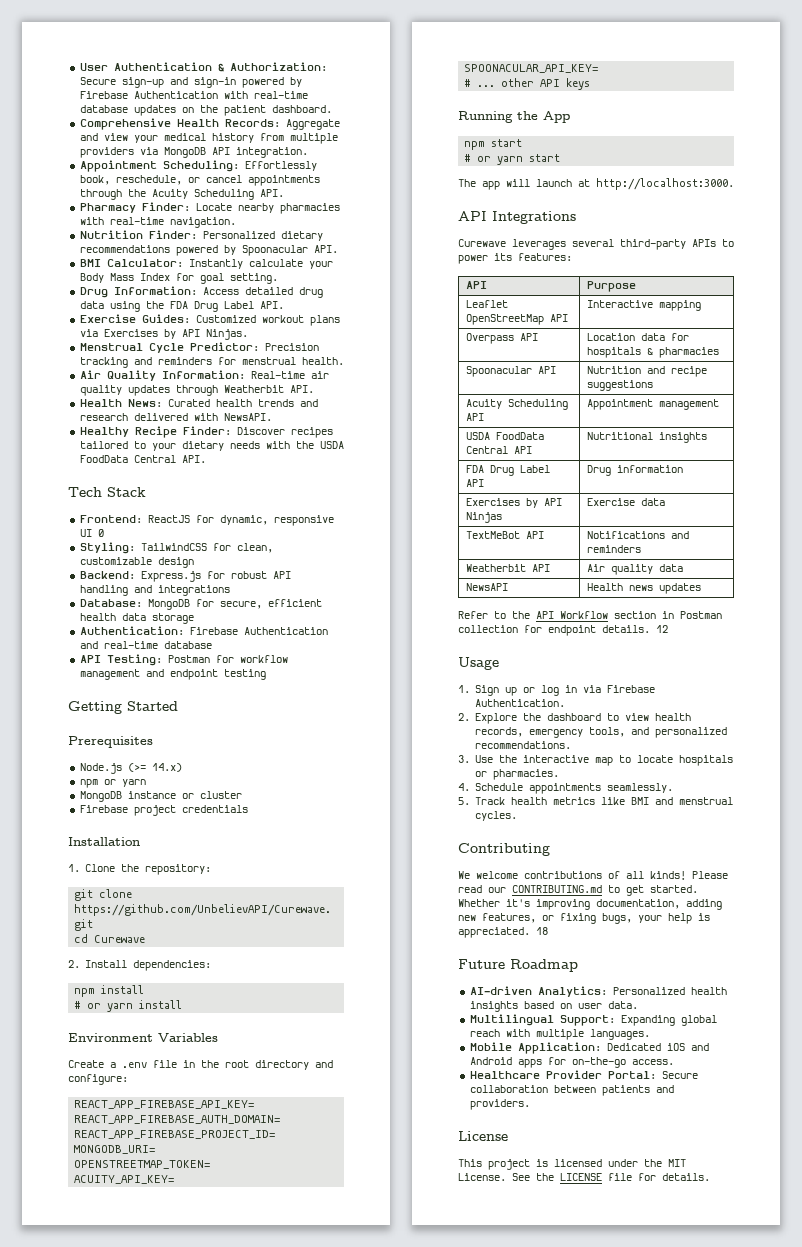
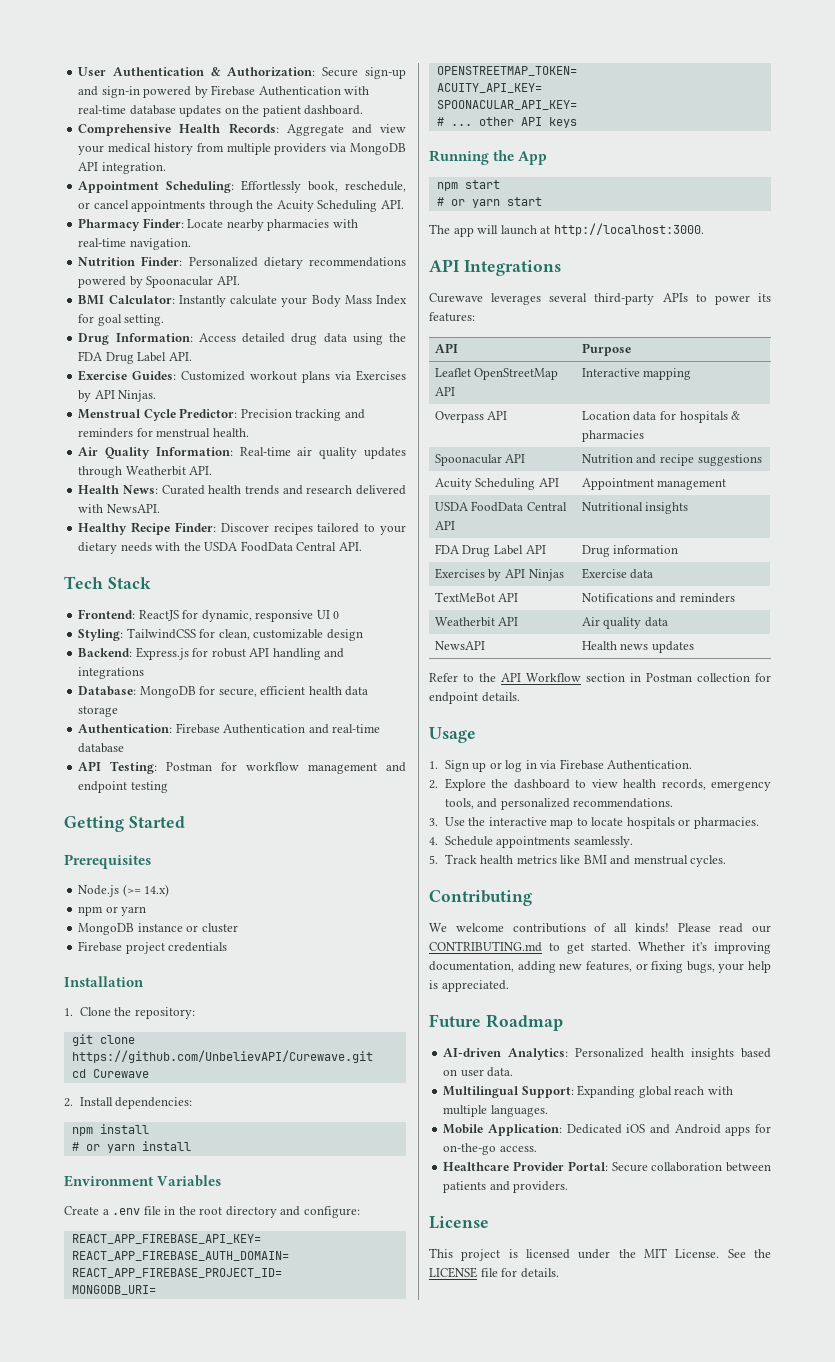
- 12
- 18

